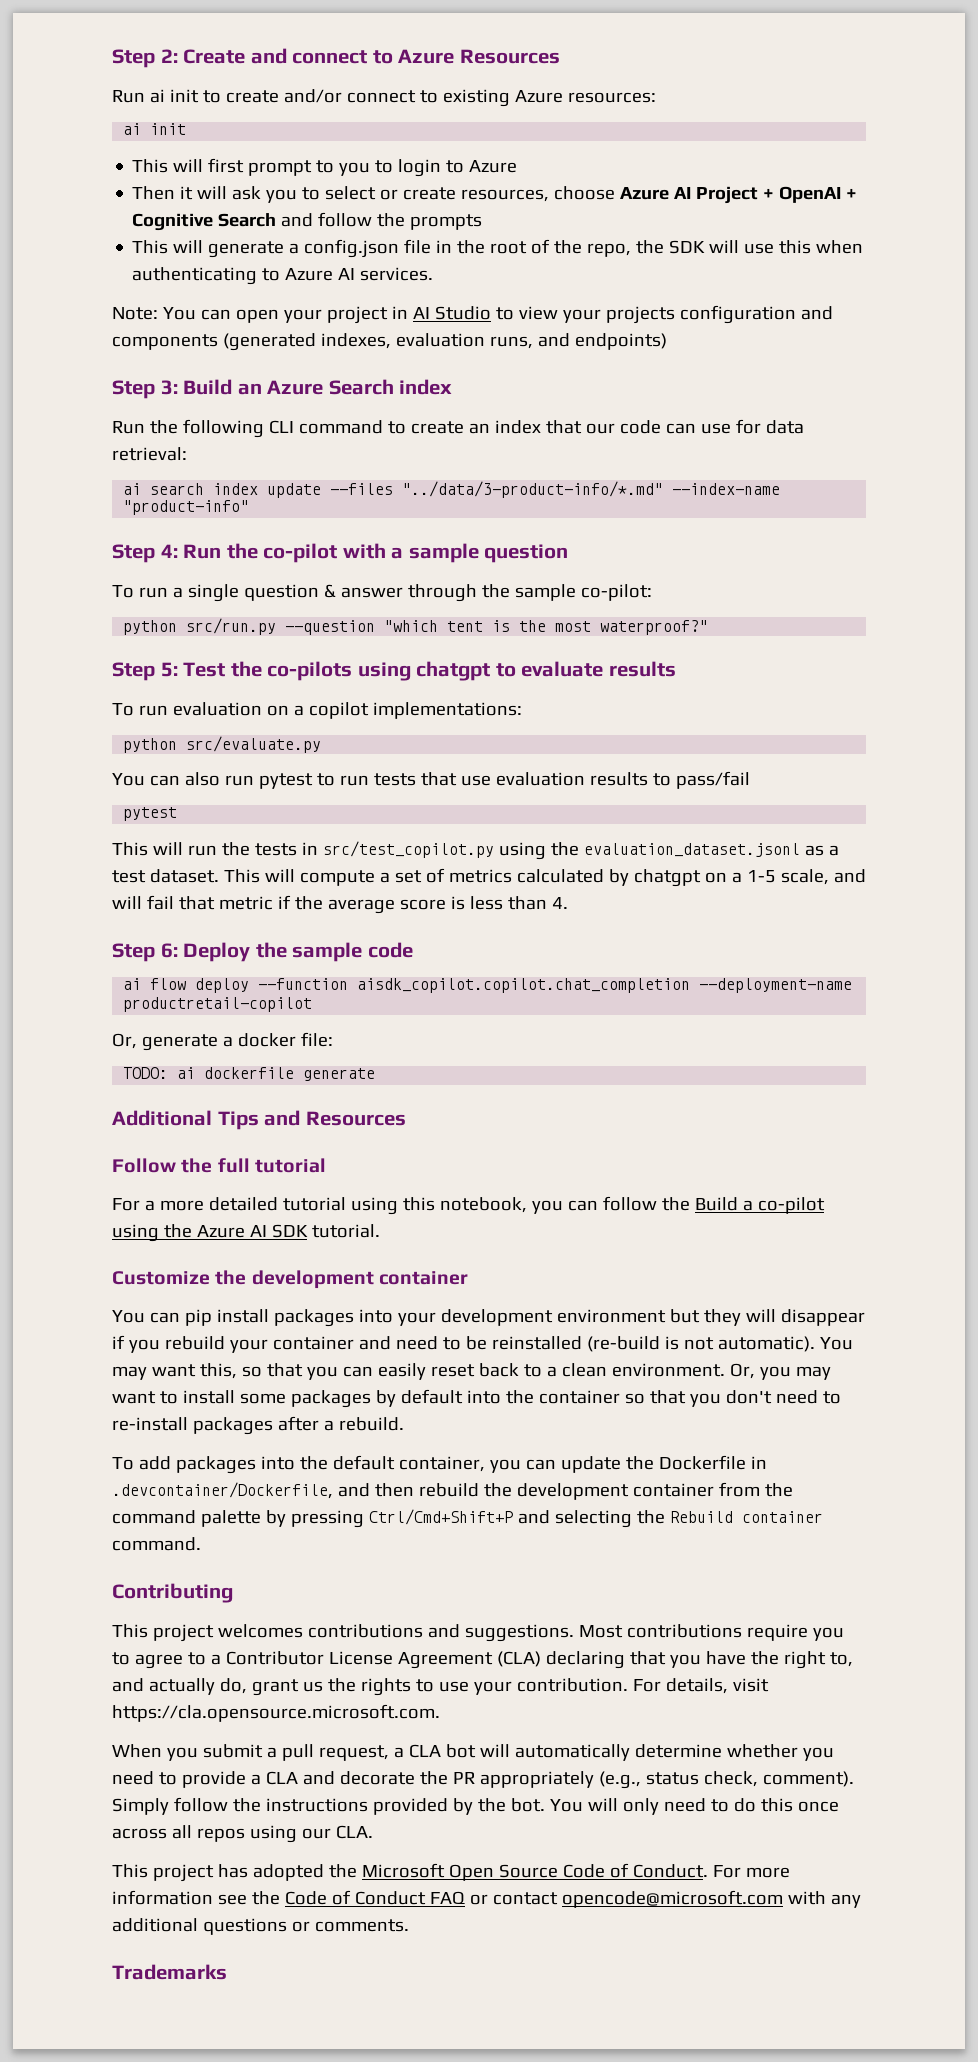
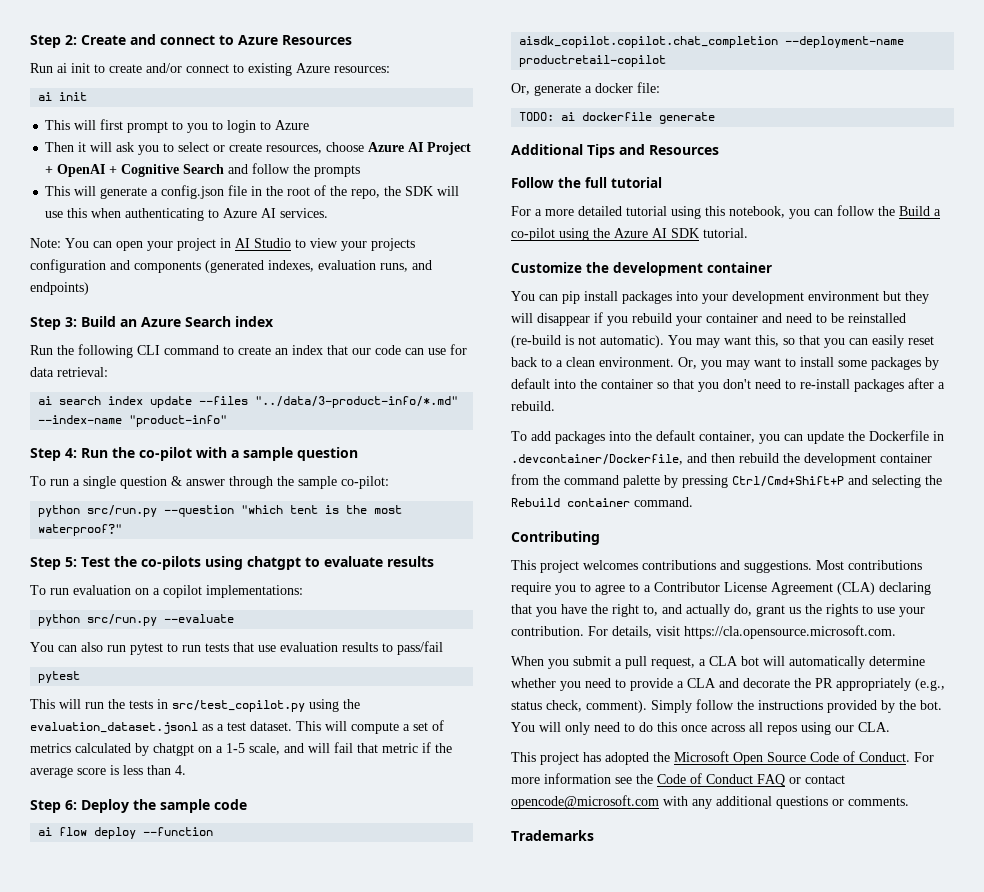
- python src/evaluate.py
+ python src/run.py --evaluate

